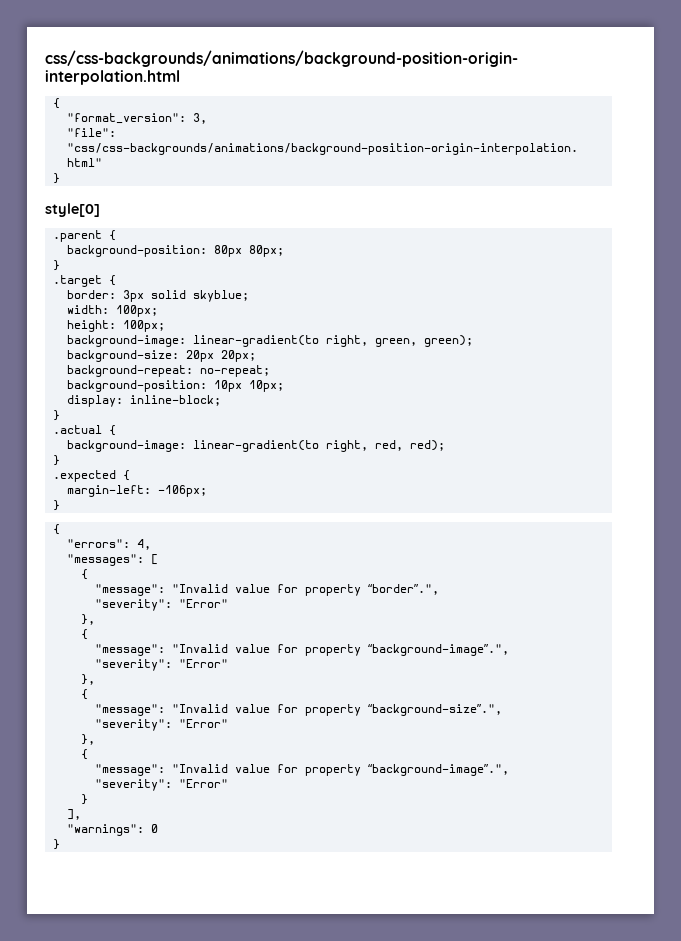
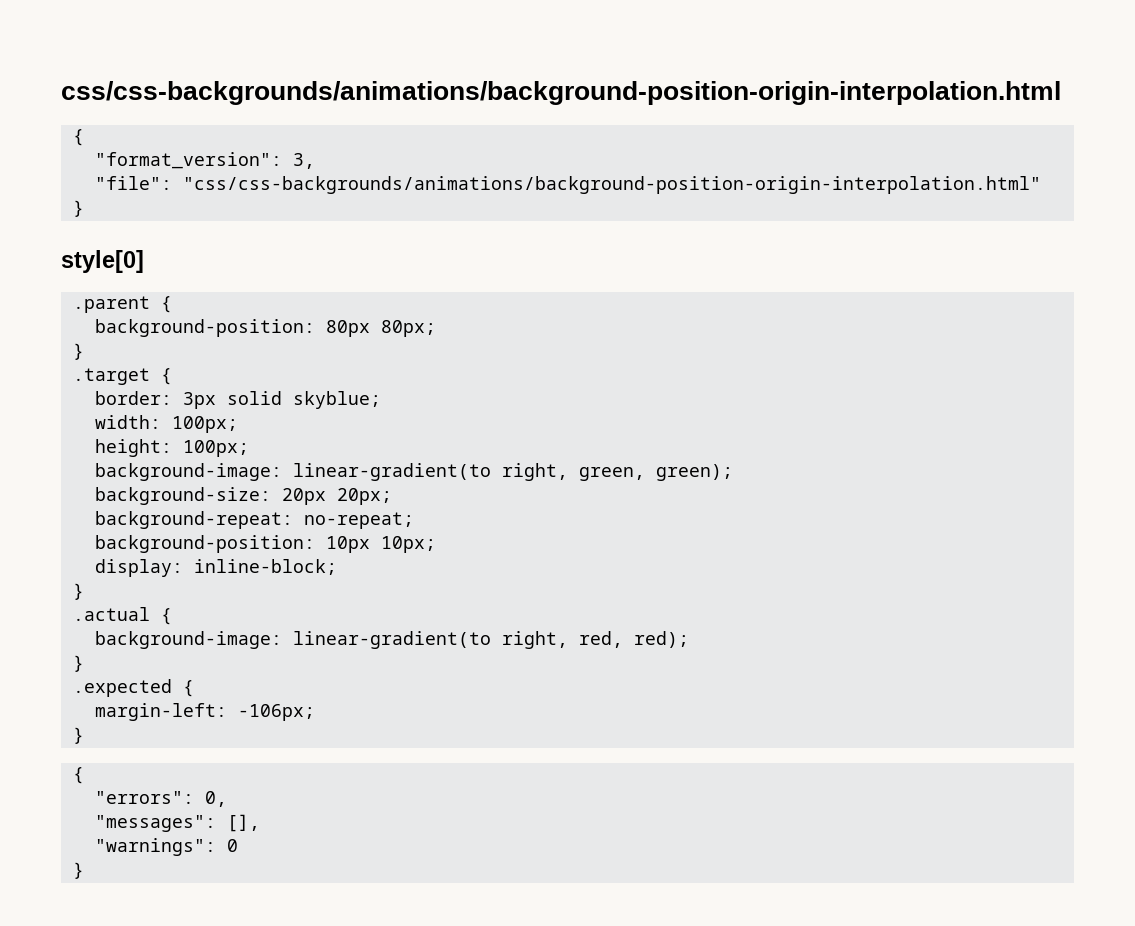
- "errors": 4,
+ "errors": 0,
- "messages": [
- {
- "message": "Invalid value for property “border”.",
- "severity": "Error"
- },
- {
- "message": "Invalid value for property “background-image”.",
- "severity": "Error"
- },
- {
- "message": "Invalid value for property “background-size”.",
- "severity": "Error"
- },
- {
- "message": "Invalid value for property “background-image”.",
- "severity": "Error"
- }
- ],
+ "messages": [],

